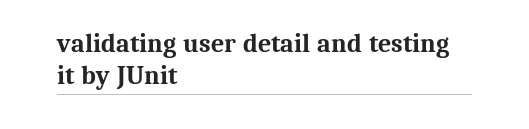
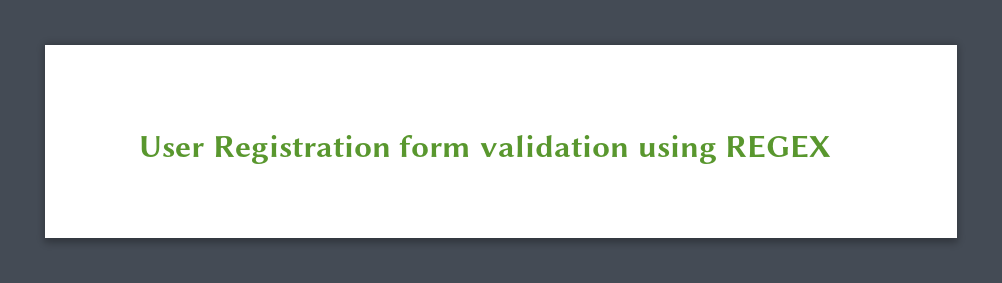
- validating user detail and testing it by JUnit
+ User Registration form validation using REGEX

